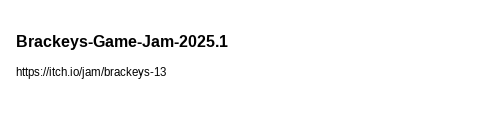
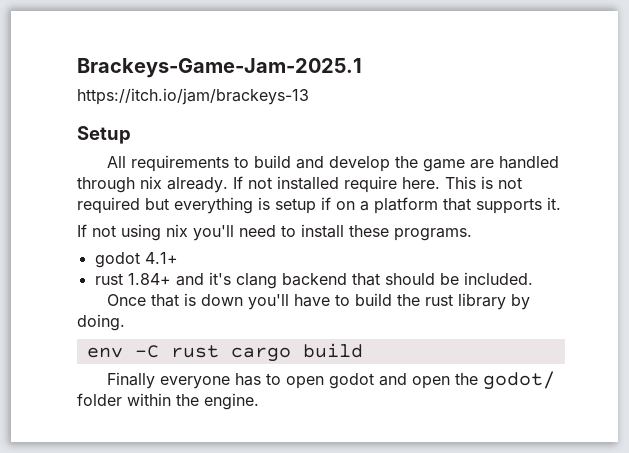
+ Setup
+ All requirements to build and develop the game are handled through nix already. If not installed require here. This is not required but everything is setup if on a platform that supports it.
+ If not using nix you'll need to install these programs.
+ godot 4.1+
+ rust 1.84+ and it's clang backend that should be included.
+ Once that is down you'll have to build the rust library by doing.
+ env -C rust cargo build
+ Finally everyone has to open godot and open the godot/ folder within the engine.

